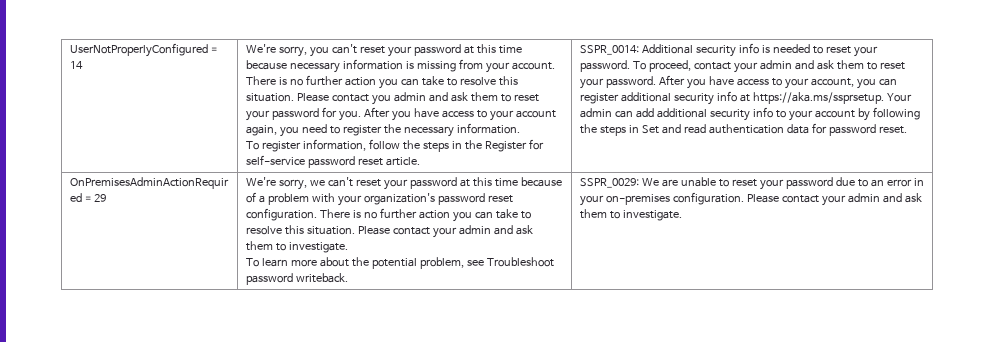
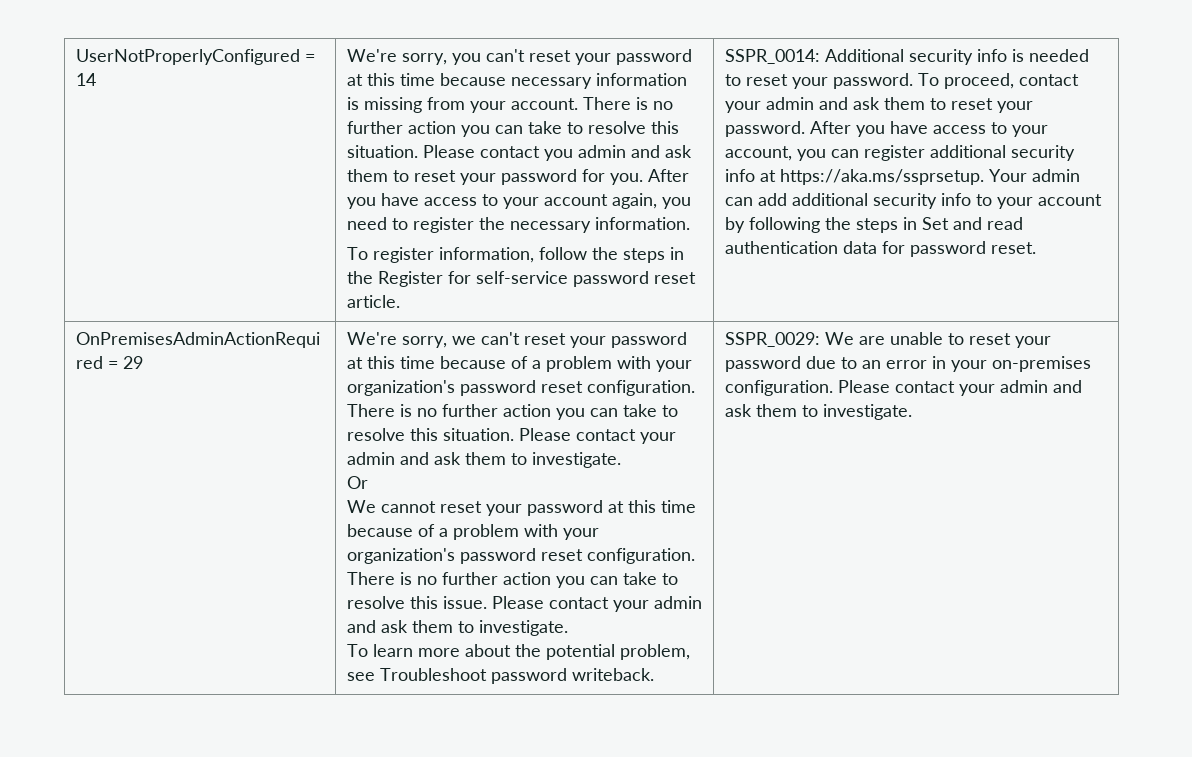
+ Or
+ We cannot reset your password at this time because of a problem with your organization's password reset configuration. There is no further action you can take to resolve this issue. Please contact your admin and ask them to investigate.

